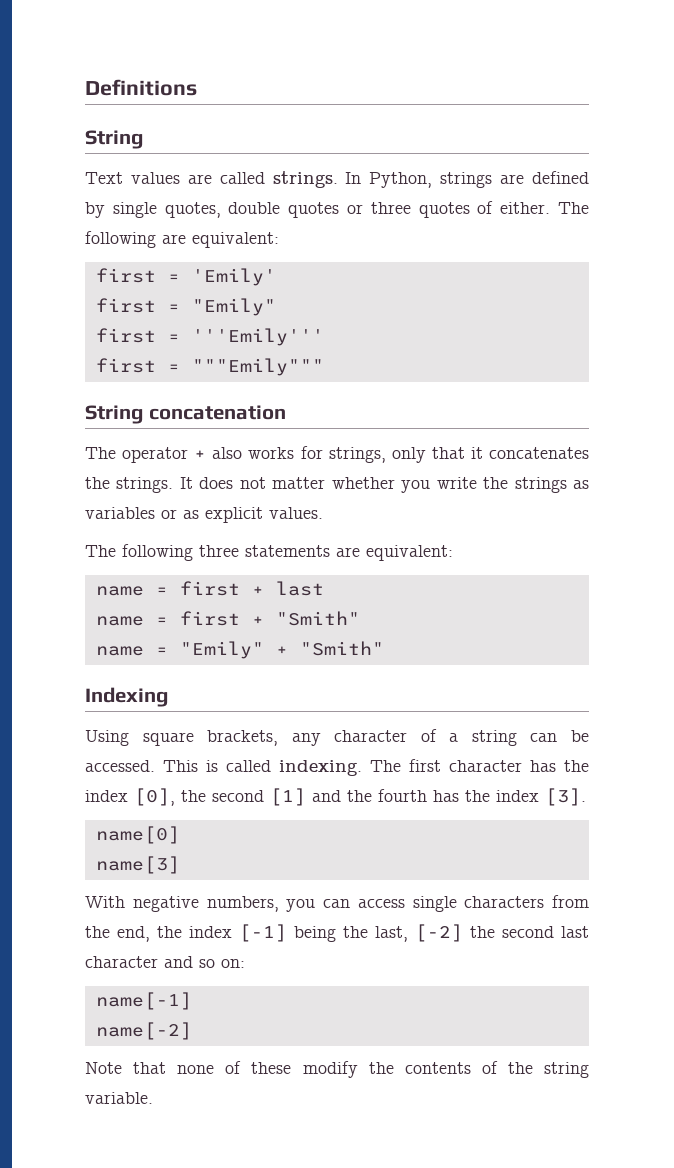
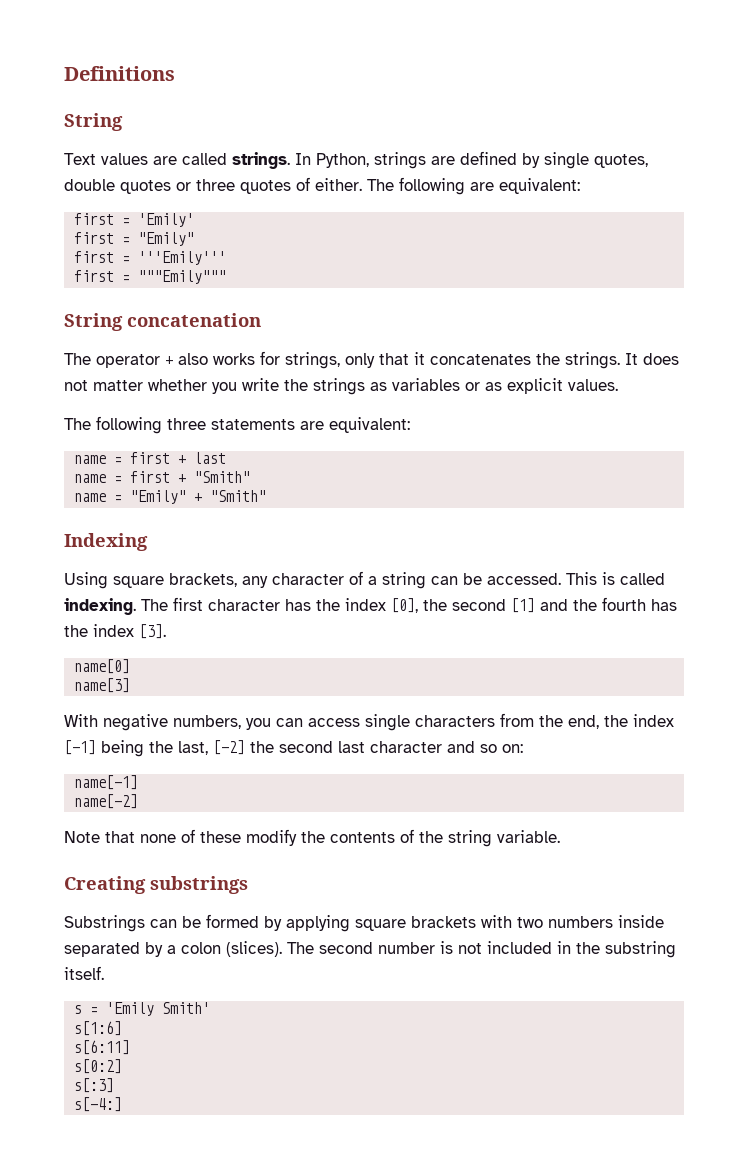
+ Creating substrings
+ Substrings can be formed by applying square brackets with two numbers inside separated by a colon (slices). The second number is not included in the substring itself.
+ s = 'Emily Smith'
+ s[1:6]
+ s[6:11]
+ s[0:2]
+ s[:3]
+ s[-4:]

